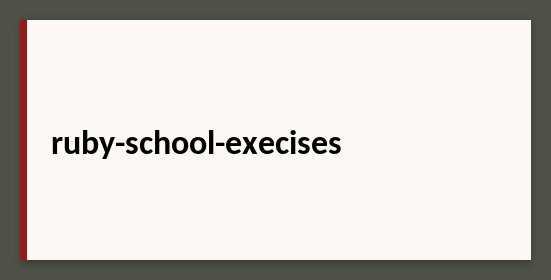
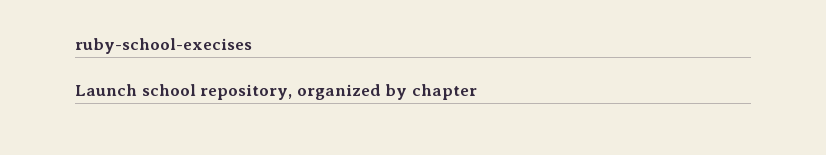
+ Launch school repository, organized by chapter

